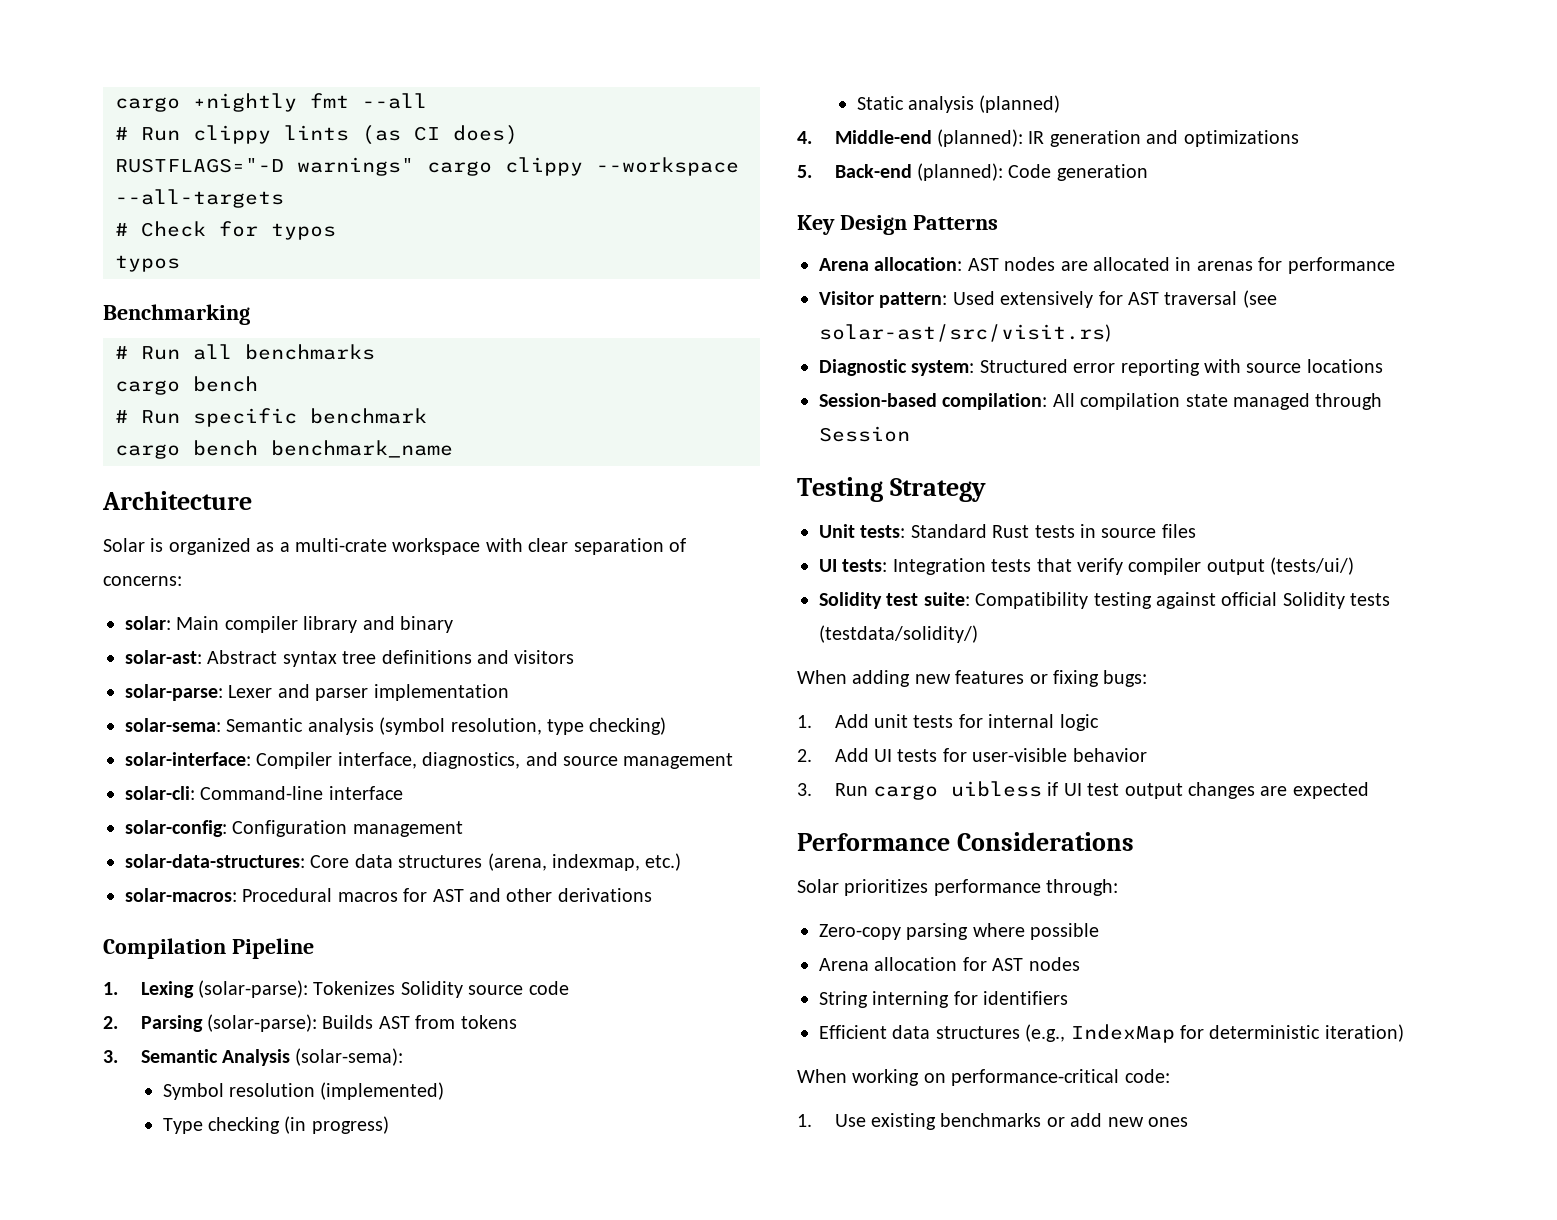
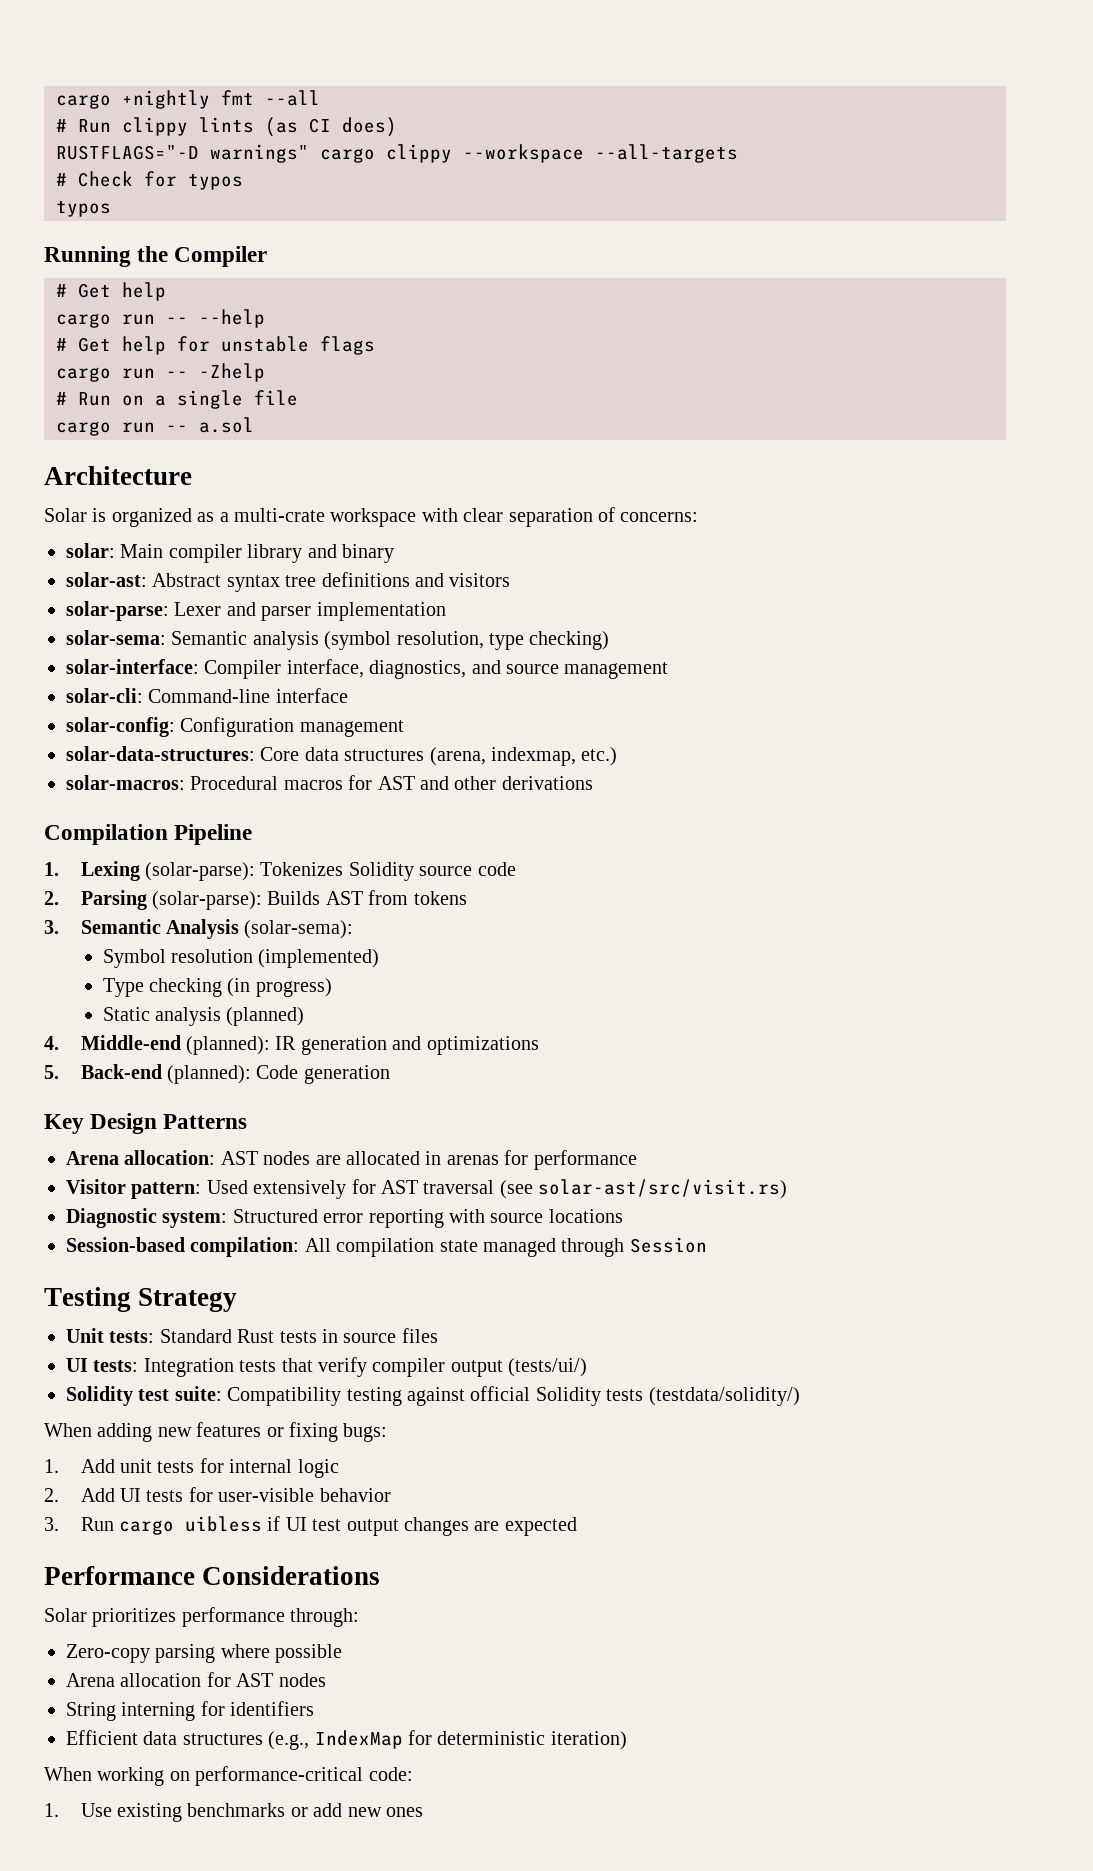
- Benchmarking
- # Run all benchmarks
- cargo bench
- # Run specific benchmark
- cargo bench benchmark_name
+ Running the Compiler
+ # Get help
+ cargo run -- --help
+ # Get help for unstable flags
+ cargo run -- -Zhelp
+ # Run on a single file
+ cargo run -- a.sol

